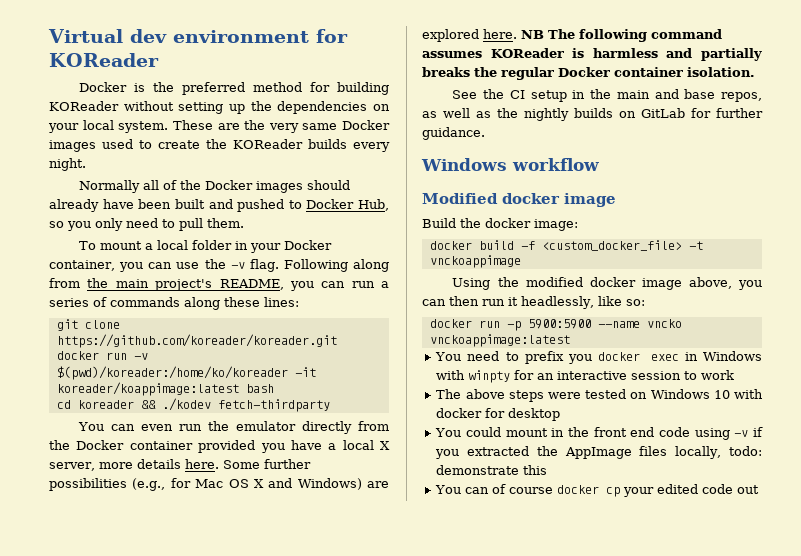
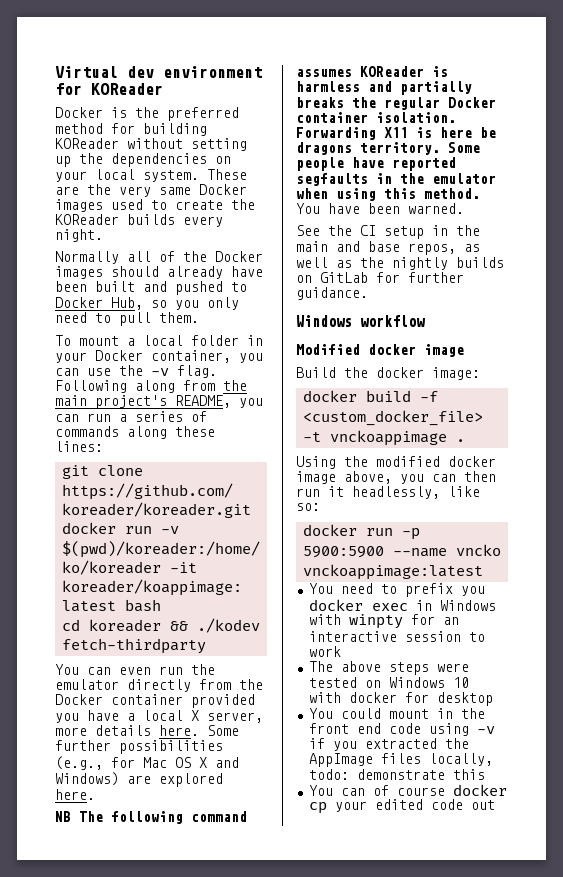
- Some further possibilities (e.g., for Mac OS X and Windows) are explored here. NB The following command assumes KOReader is harmless and partially breaks the regular Docker container isolation.
+ Some further possibilities (e.g., for Mac OS X and Windows) are explored here.
+ NB The following command assumes KOReader is harmless and partially breaks the regular Docker container isolation. Forwarding X11 is here be dragons territory. Some people have reported segfaults in the emulator when using this method. You have been warned.
- docker build -f <custom_docker_file> -t vnckoappimage
+ docker build -f <custom_docker_file> -t vnckoappimage .

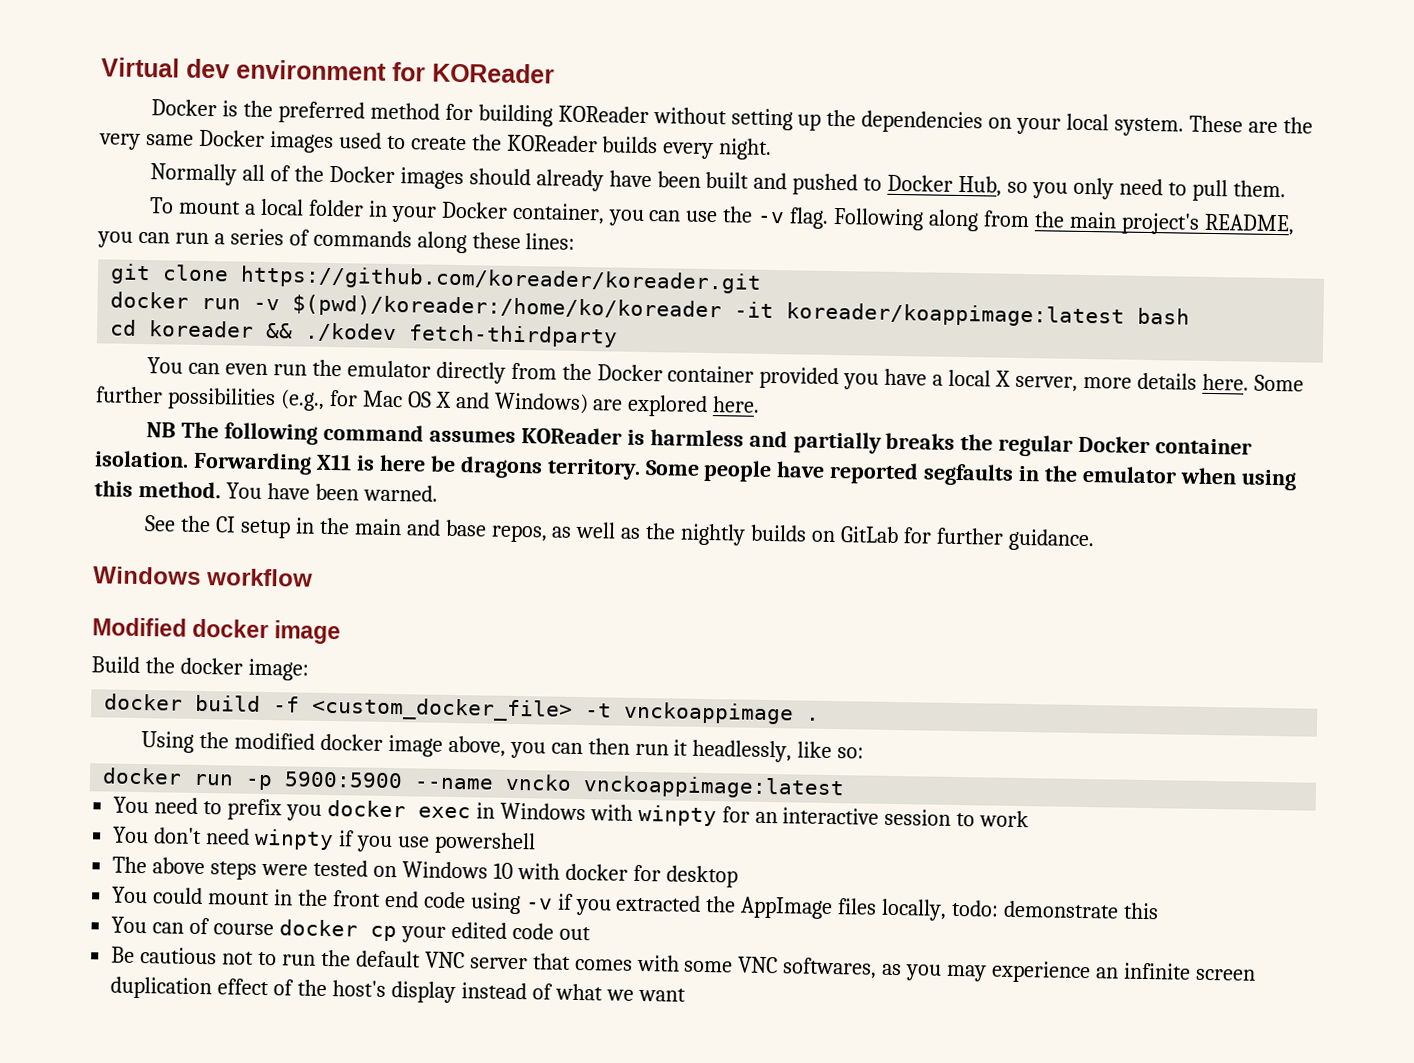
+ You don't need winpty if you use powershell
+ Be cautious not to run the default VNC server that comes with some VNC softwares, as you may experience an infinite screen duplication effect of the host's display instead of what we want

